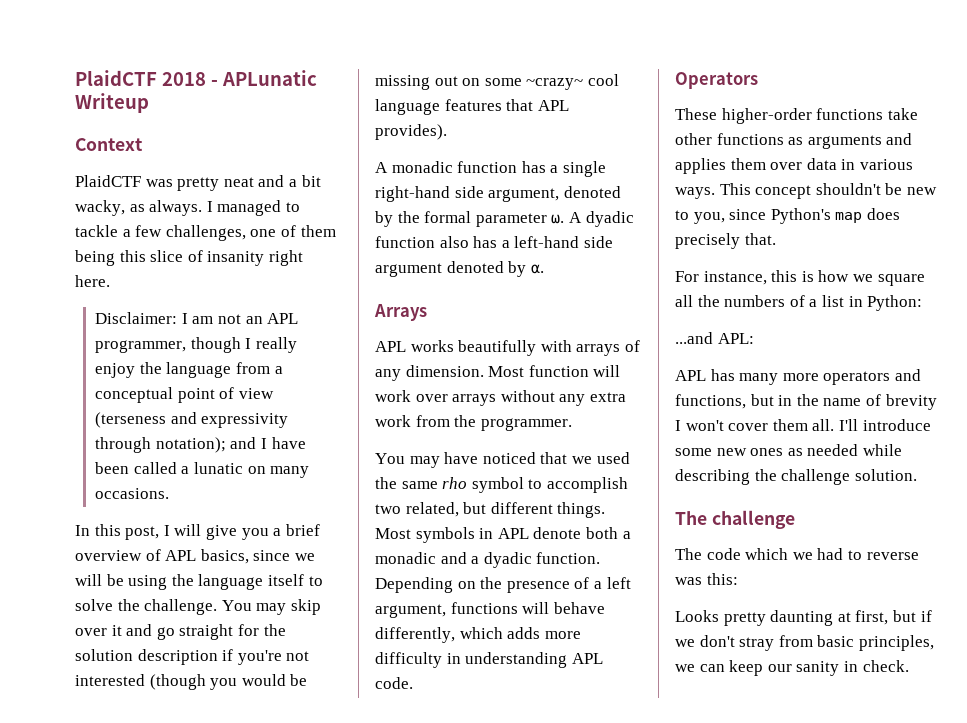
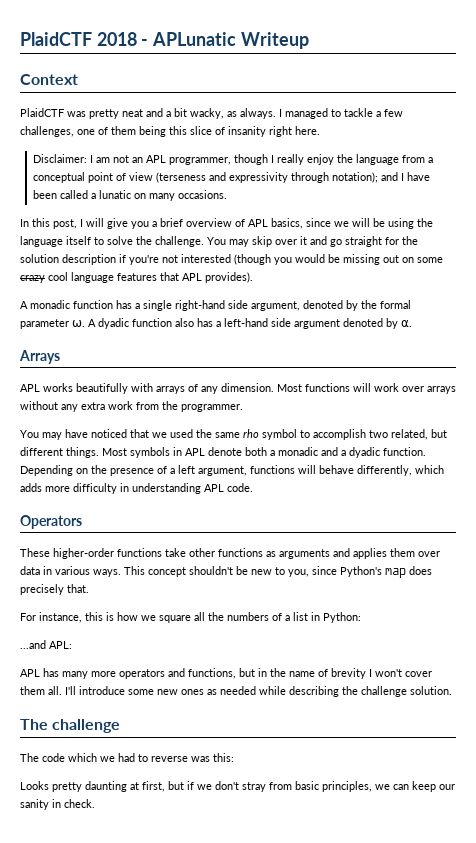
- You may skip over it and go straight for the solution description if you're not interested (though you would be missing out on some ~crazy~ cool language features that APL provides).
+ You may skip over it and go straight for the solution description if you're not interested (though you would be missing out on some crazy cool language features that APL provides).
- Most function will work over arrays without any extra work from the programmer.
+ Most functions will work over arrays without any extra work from the programmer.

